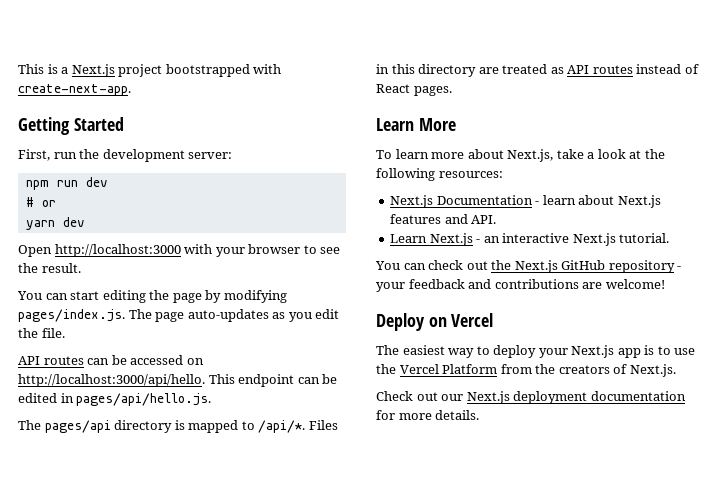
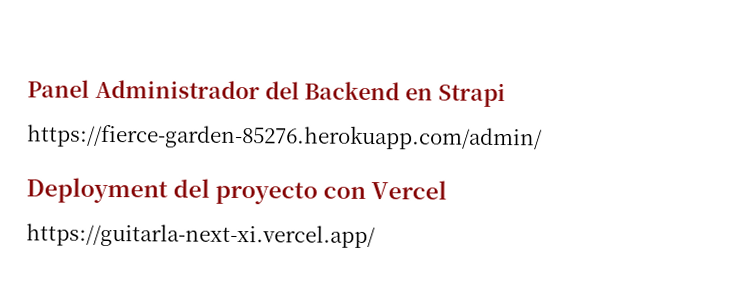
- This is a Next.js project bootstrapped with create-next-app.
- Getting Started
- First, run the development server:
- npm run dev
- # or
- yarn dev
- Open http://localhost:3000 with your browser to see the result.
- You can start editing the page by modifying pages/index.js. The page auto-updates as you edit the file.
- API routes can be accessed on http://localhost:3000/api/hello. This endpoint can be edited in pages/api/hello.js.
- The pages/api directory is mapped to /api/*. Files in this directory are treated as API routes instead of React pages.
- Learn More
- To learn more about Next.js, take a look at the following resources:
- Next.js Documentation - learn about Next.js features and API.
- Learn Next.js - an interactive Next.js tutorial.
- You can check out the Next.js GitHub repository - your feedback and contributions are welcome!
- Deploy on Vercel
- The easiest way to deploy your Next.js app is to use the Vercel Platform from the creators of Next.js.
- Check out our Next.js deployment documentation for more details.
+ Panel Administrador del Backend en Strapi
+ https://fierce-garden-85276.herokuapp.com/admin/
+ Deployment del proyecto con Vercel
+ https://guitarla-next-xi.vercel.app/

